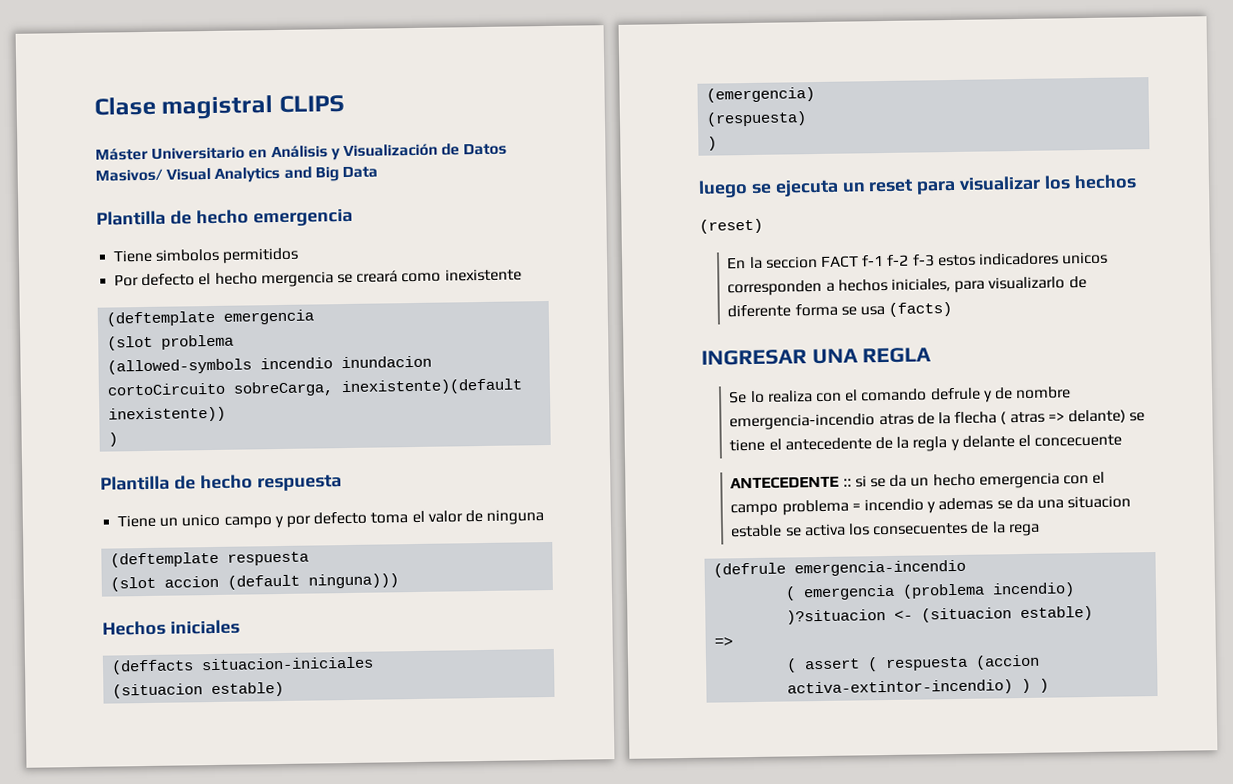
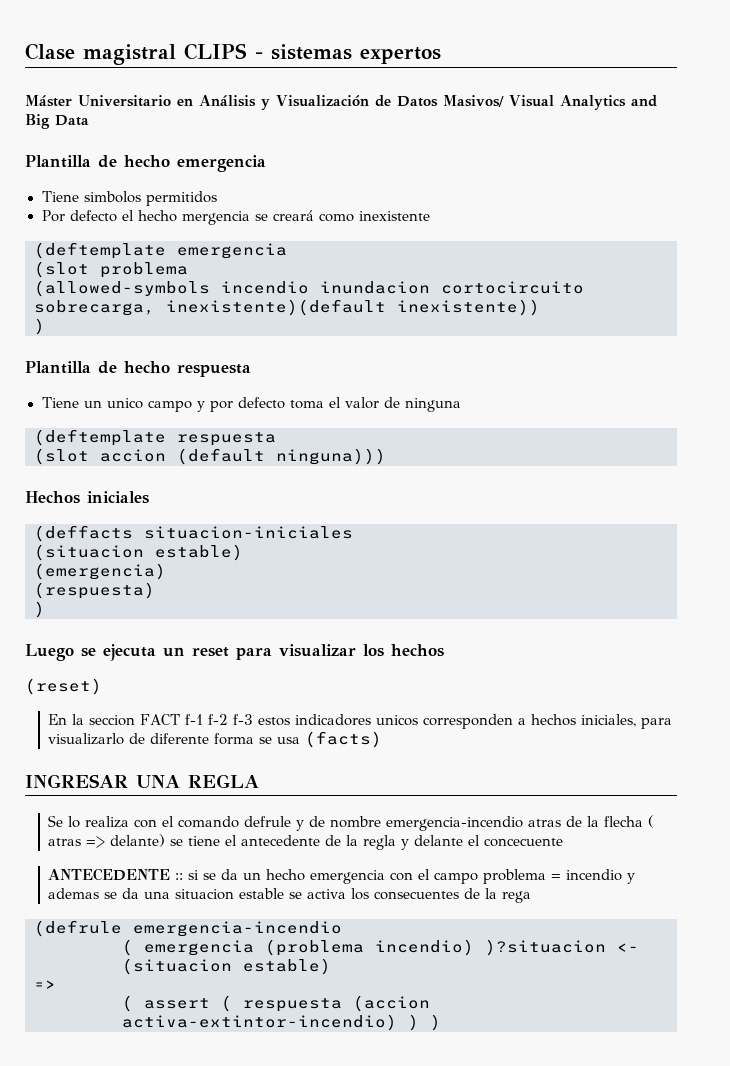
- Clase magistral CLIPS
+ Clase magistral CLIPS - sistemas expertos
- (allowed-symbols incendio inundacion cortoCircuito sobreCarga, inexistente)(default inexistente))
+ (allowed-symbols incendio inundacion cortocircuito sobrecarga, inexistente)(default inexistente))
- luego se ejecuta un reset para visualizar los hechos
+ Luego se ejecuta un reset para visualizar los hechos

